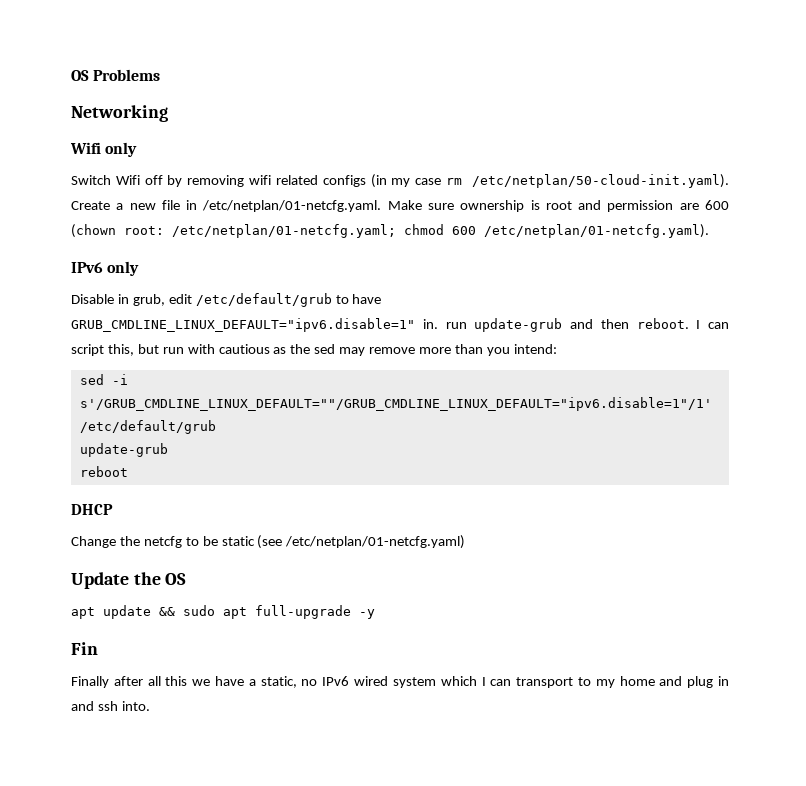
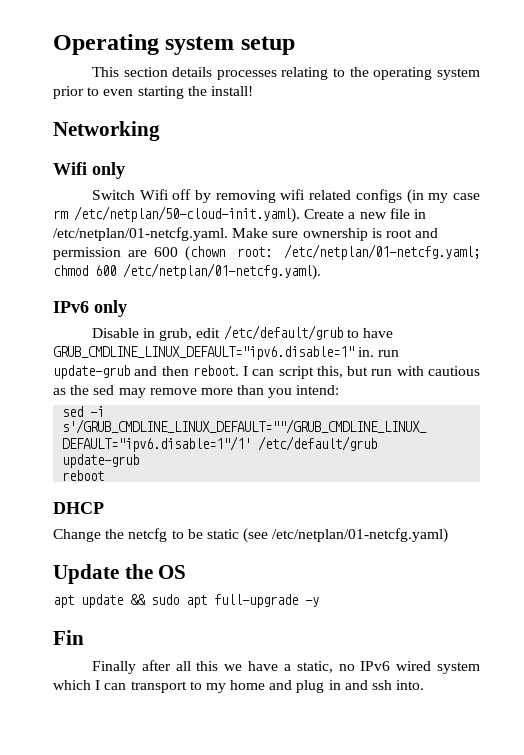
- OS Problems
+ Operating system setup
+ This section details processes relating to the operating system prior to even starting the install!

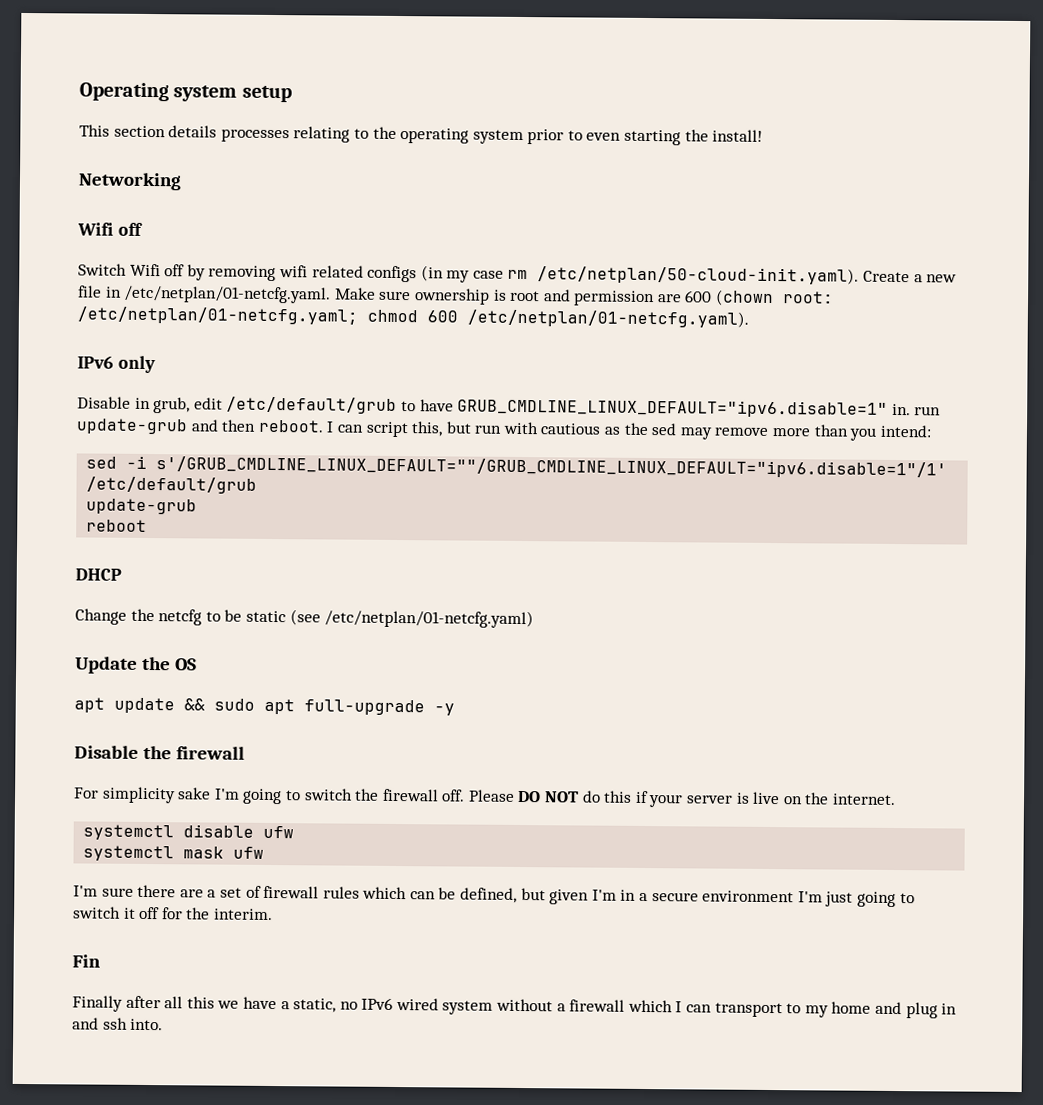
  Networking
- Wifi only
+ Wifi off
+ Disable the firewall
+ For simplicity sake I'm going to switch the firewall off. Please DO NOT do this if your server is live on the internet.
+ systemctl disable ufw
+ systemctl mask ufw
+ I'm sure there are a set of firewall rules which can be defined, but given I'm in a secure environment I'm just going to switch it off for the interim.
- Finally after all this we have a static, no IPv6 wired system which I can transport to my home and plug in and ssh into.
+ Finally after all this we have a static, no IPv6 wired system without a firewall which I can transport to my home and plug in and ssh into.

